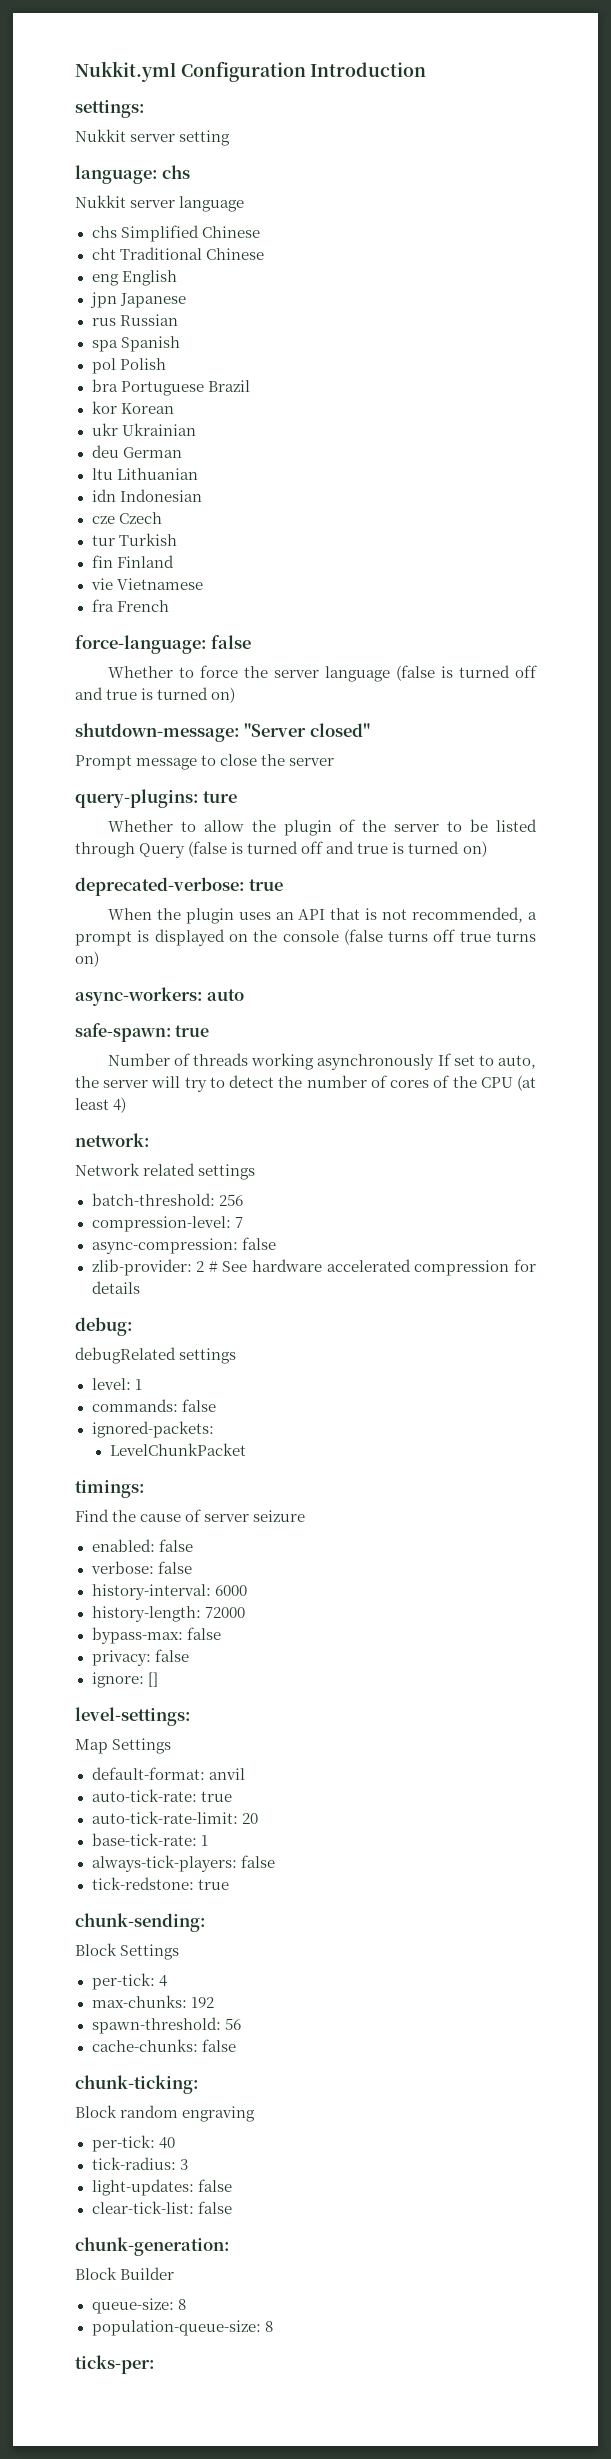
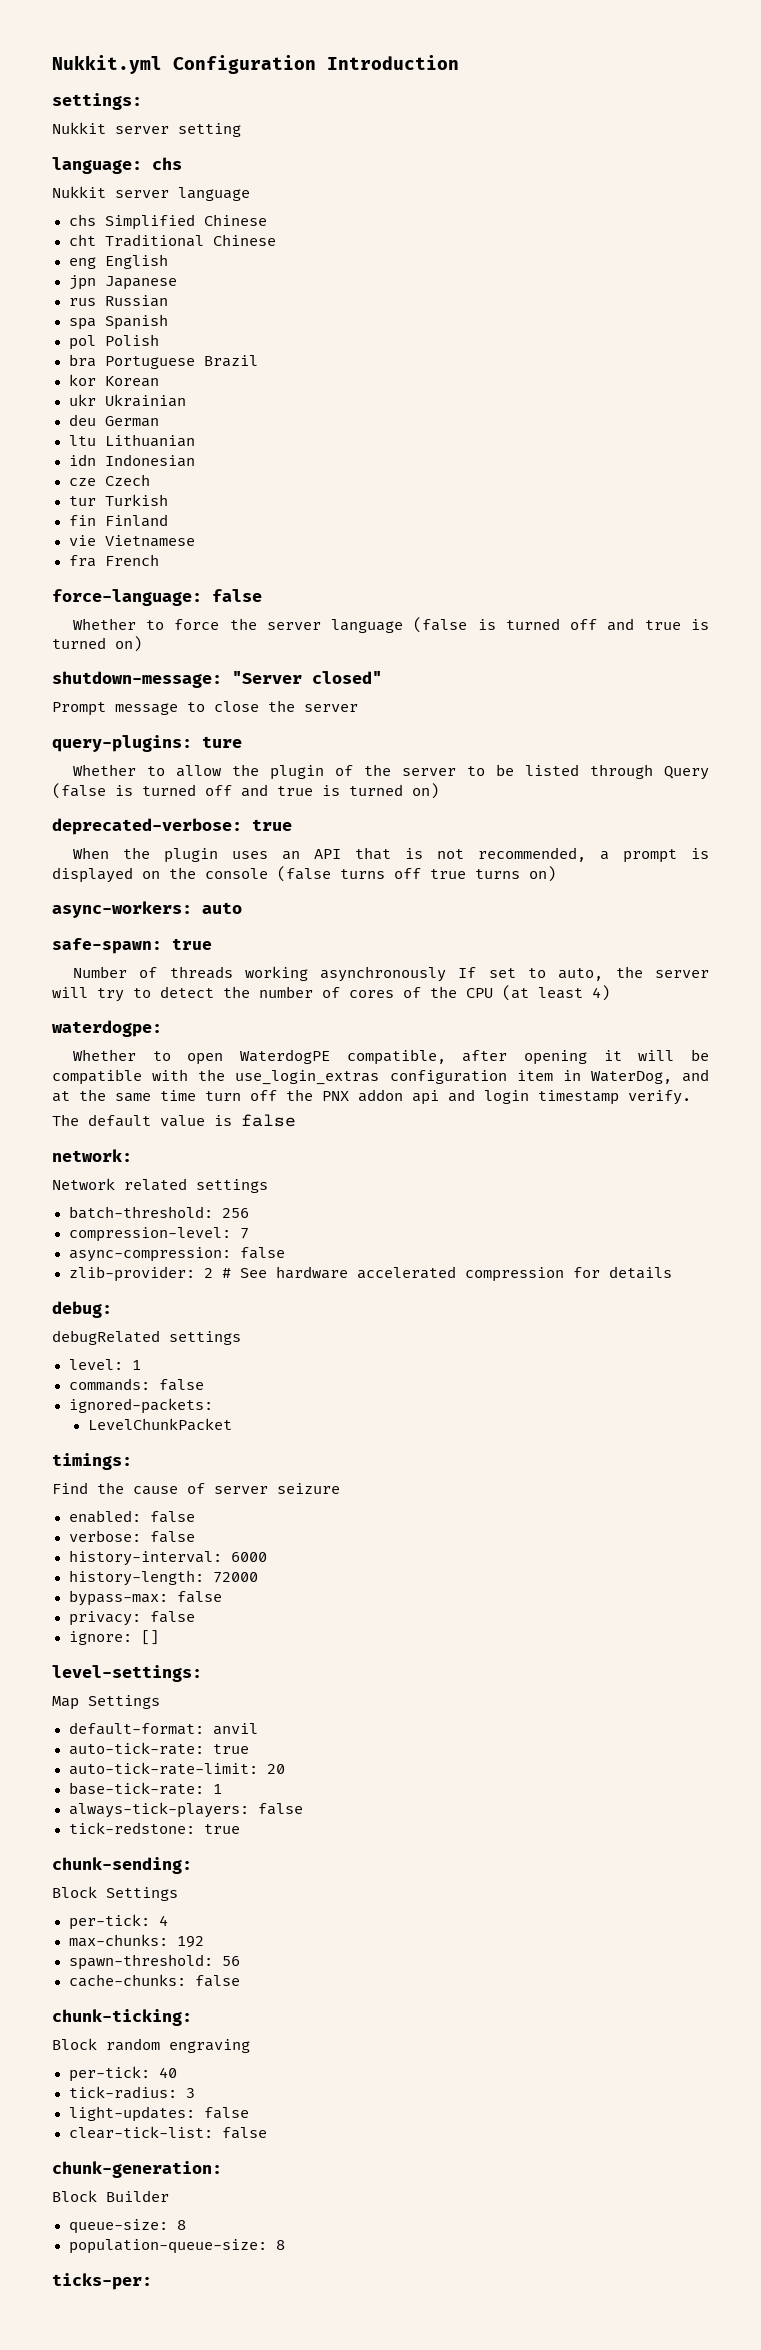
+ waterdogpe:
+ Whether to open WaterdogPE compatible, after opening it will be compatible with the use_login_extras configuration item in WaterDog, and at the same time turn off the PNX addon api and login timestamp verify.
+ The default value is false

